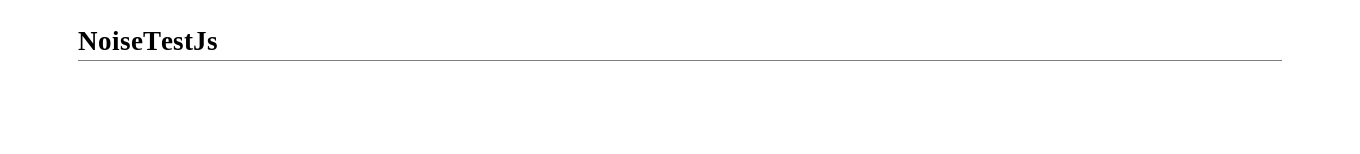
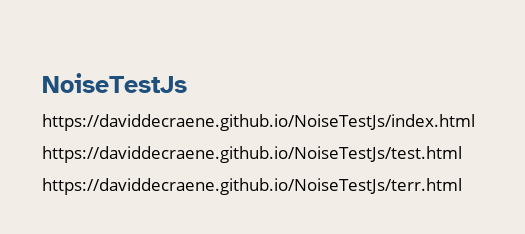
+ https://daviddecraene.github.io/NoiseTestJs/index.html
+ https://daviddecraene.github.io/NoiseTestJs/test.html
+ https://daviddecraene.github.io/NoiseTestJs/terr.html

